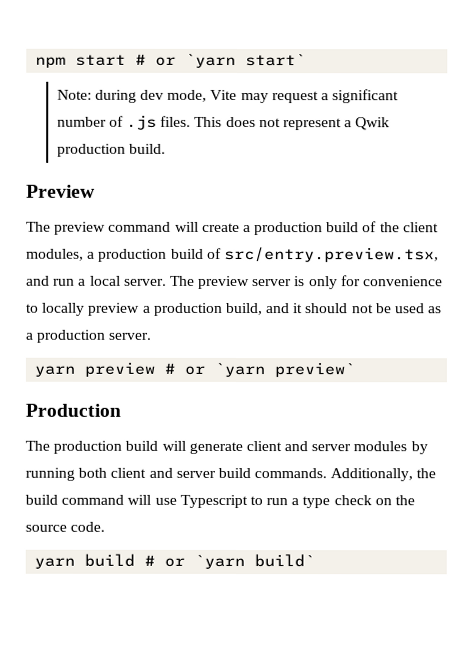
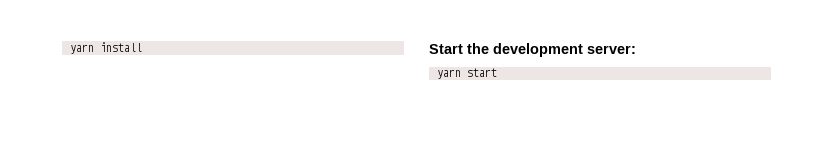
- npm start # or `yarn start`
- Note: during dev mode, Vite may request a significant number of .js files. This does not represent a Qwik production build.
- Preview
- The preview command will create a production build of the client modules, a production build of src/entry.preview.tsx, and run a local server. The preview server is only for convenience to locally preview a production build, and it should not be used as a production server.
- yarn preview # or `yarn preview`
- Production
- The production build will generate client and server modules by running both client and server build commands. Additionally, the build command will use Typescript to run a type check on the source code.
- yarn build # or `yarn build`
+ yarn install
+ Start the development server:
+ yarn start

